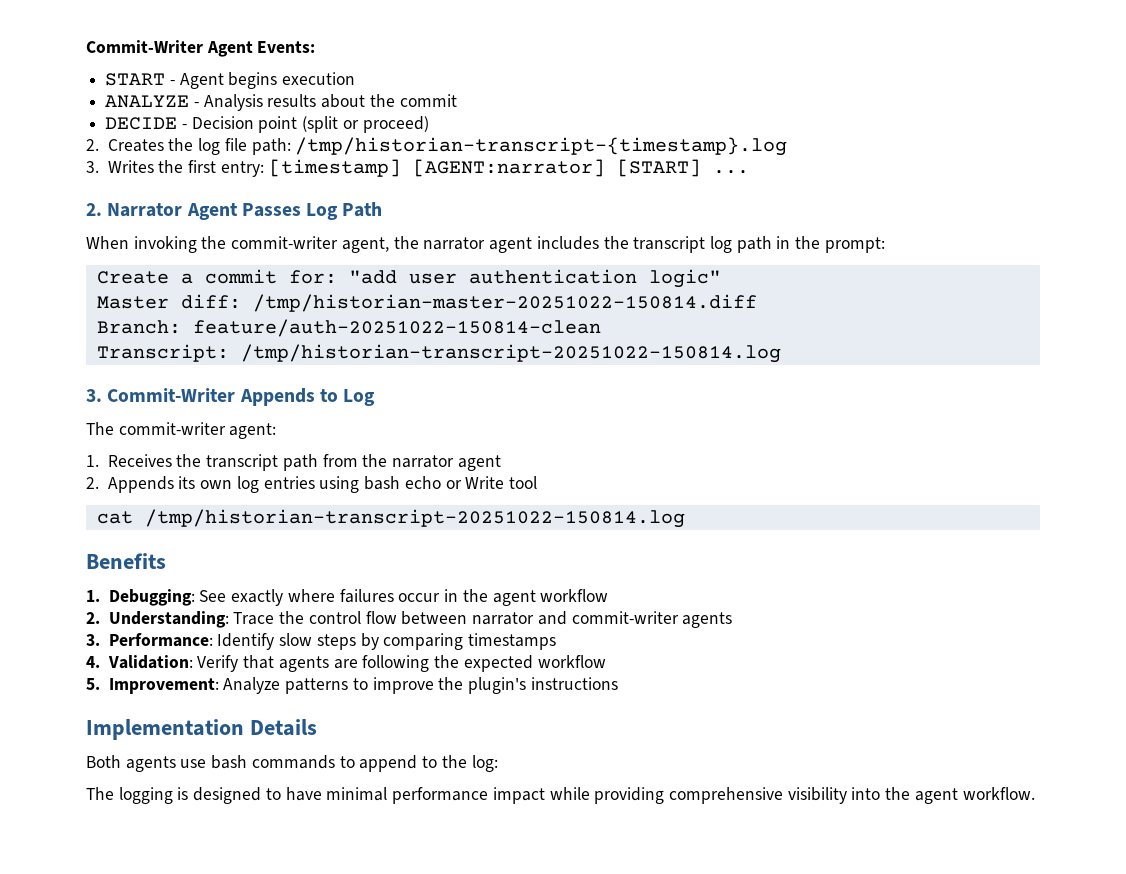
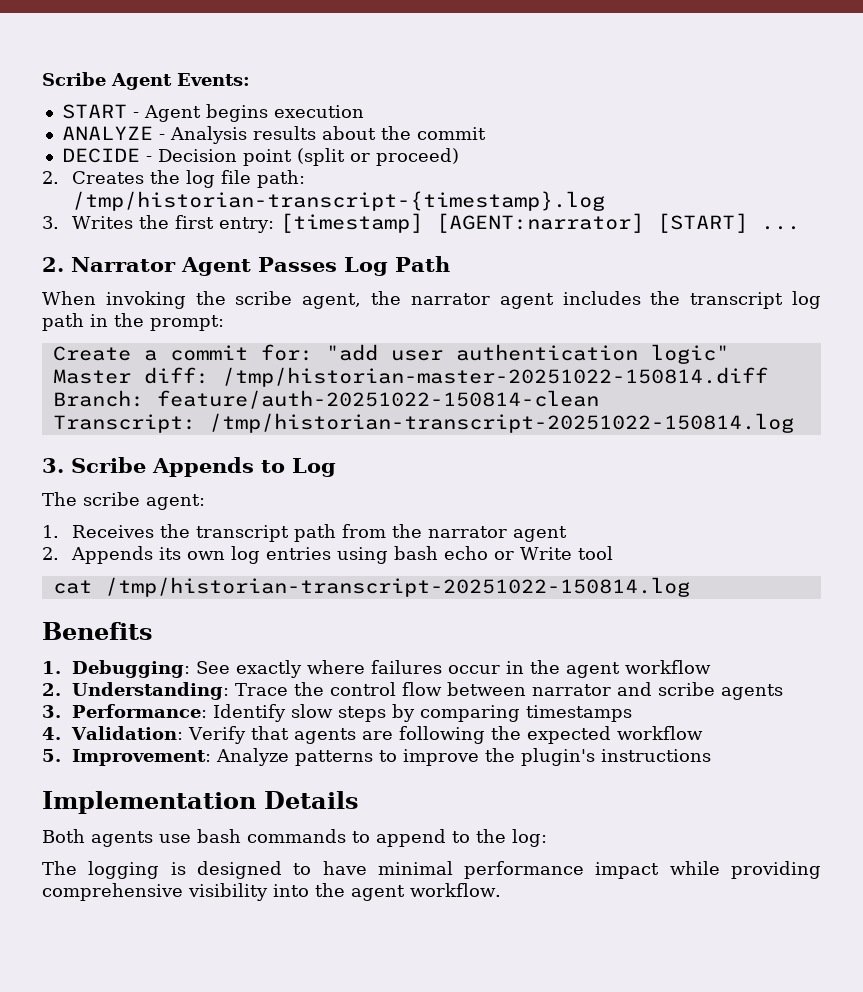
- Commit-Writer Agent Events:
+ Scribe Agent Events:
- When invoking the commit-writer agent, the narrator agent includes the transcript log path in the prompt:
+ When invoking the scribe agent, the narrator agent includes the transcript log path in the prompt:
- 3. Commit-Writer Appends to Log
+ 3. Scribe Appends to Log
- The commit-writer agent:
+ The scribe agent:
- 2. Understanding: Trace the control flow between narrator and commit-writer agents
+ 2. Understanding: Trace the control flow between narrator and scribe agents

